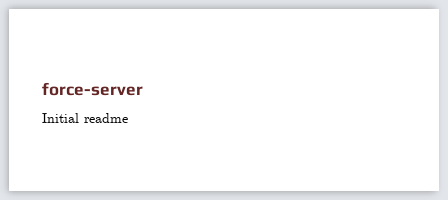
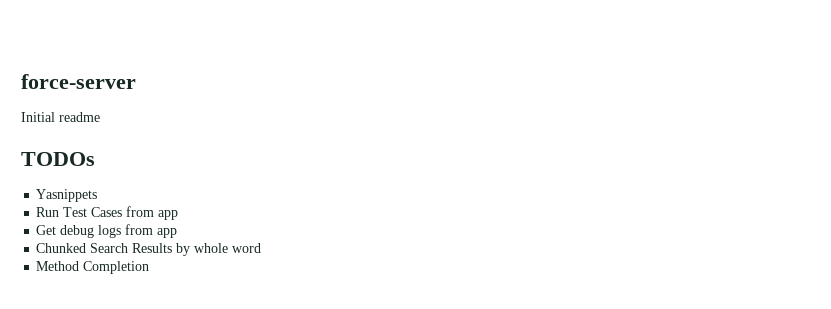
+ TODOs
+ Yasnippets
+ Run Test Cases from app
+ Get debug logs from app
+ Chunked Search Results by whole word
+ Method Completion

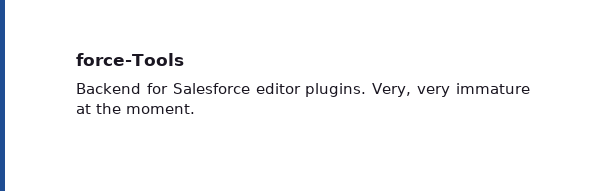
- force-server
- Initial readme
- TODOs
- Yasnippets
- Run Test Cases from app
- Get debug logs from app
- Chunked Search Results by whole word
- Method Completion
+ force-Tools
+ Backend for Salesforce editor plugins. Very, very immature at the moment.

